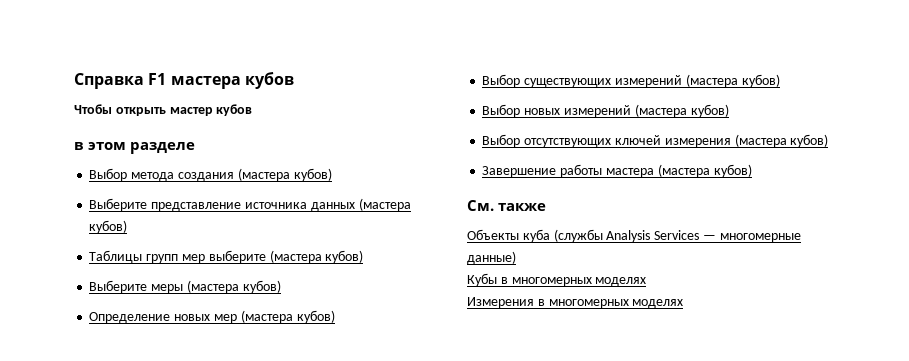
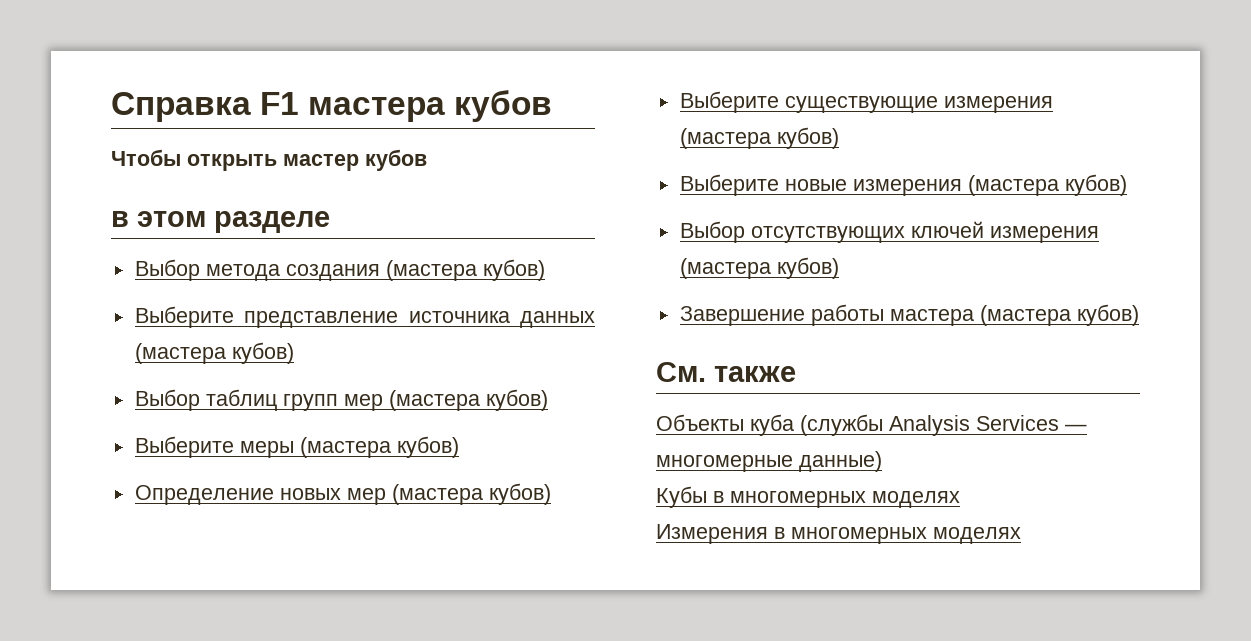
- Таблицы групп мер выберите (мастера кубов)
+ Выбор таблиц групп мер (мастера кубов)
- Выбор существующих измерений (мастера кубов)
- Выбор новых измерений (мастера кубов)
+ Выберите существующие измерения (мастера кубов)
+ Выберите новые измерения (мастера кубов)

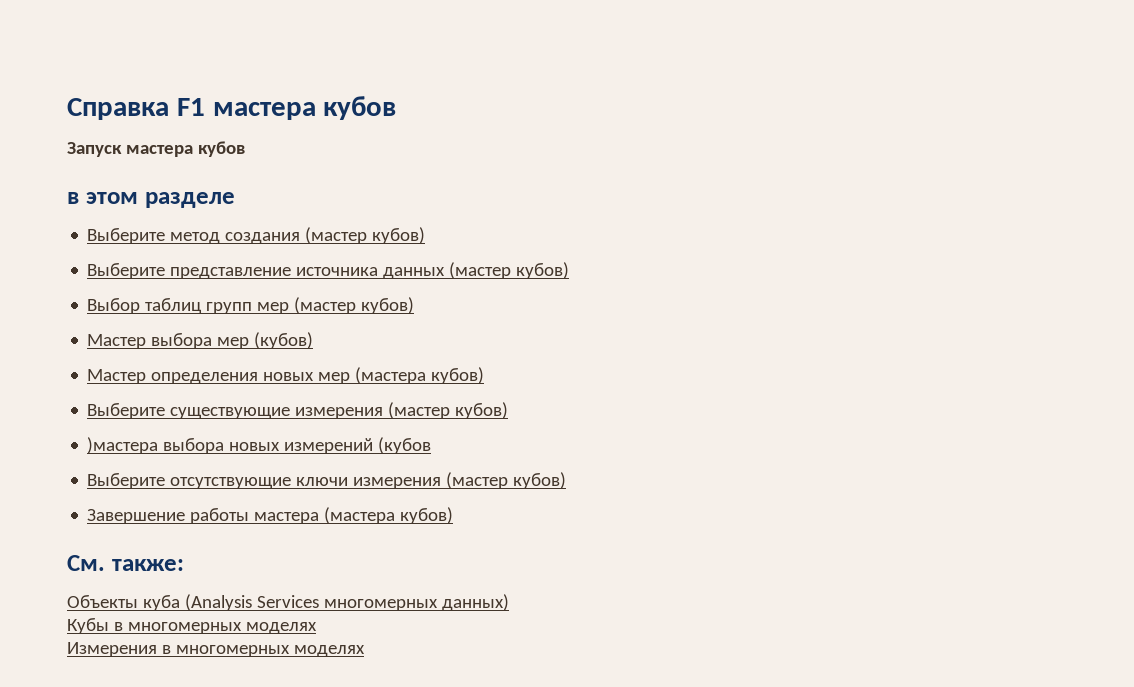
- Чтобы открыть мастер кубов
+ Запуск мастера кубов
- Выбор метода создания (мастера кубов)
+ Выберите метод создания (мастер кубов)
- Выберите представление источника данных (мастера кубов)
+ Выберите представление источника данных (мастер кубов)
- Выбор таблиц групп мер (мастера кубов)
- Выберите меры (мастера кубов)
- Определение новых мер (мастера кубов)
+ Выбор таблиц групп мер (мастер кубов)
+ Мастер выбора мер (кубов)
+ Мастер определения новых мер (мастера кубов)
- Выберите существующие измерения (мастера кубов)
- Выберите новые измерения (мастера кубов)
- Выбор отсутствующих ключей измерения (мастера кубов)
+ Выберите существующие измерения (мастер кубов)
+ )мастера выбора новых измерений (кубов
+ Выберите отсутствующие ключи измерения (мастер кубов)
- См. также
+ См. также:
- Объекты куба (службы Analysis Services — многомерные данные)
+ Объекты куба (Analysis Services многомерных данных)

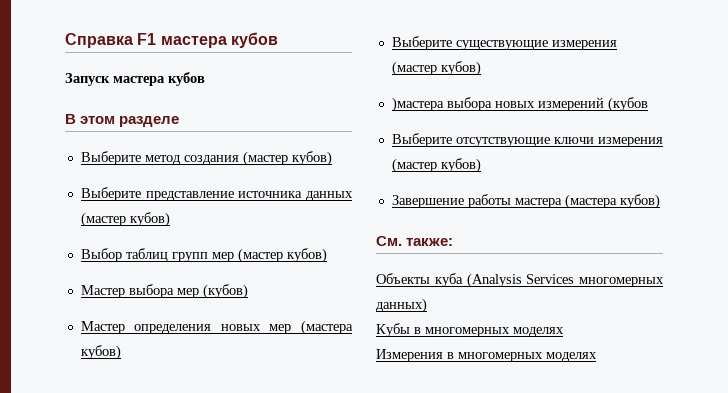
- в этом разделе
+ В этом разделе

